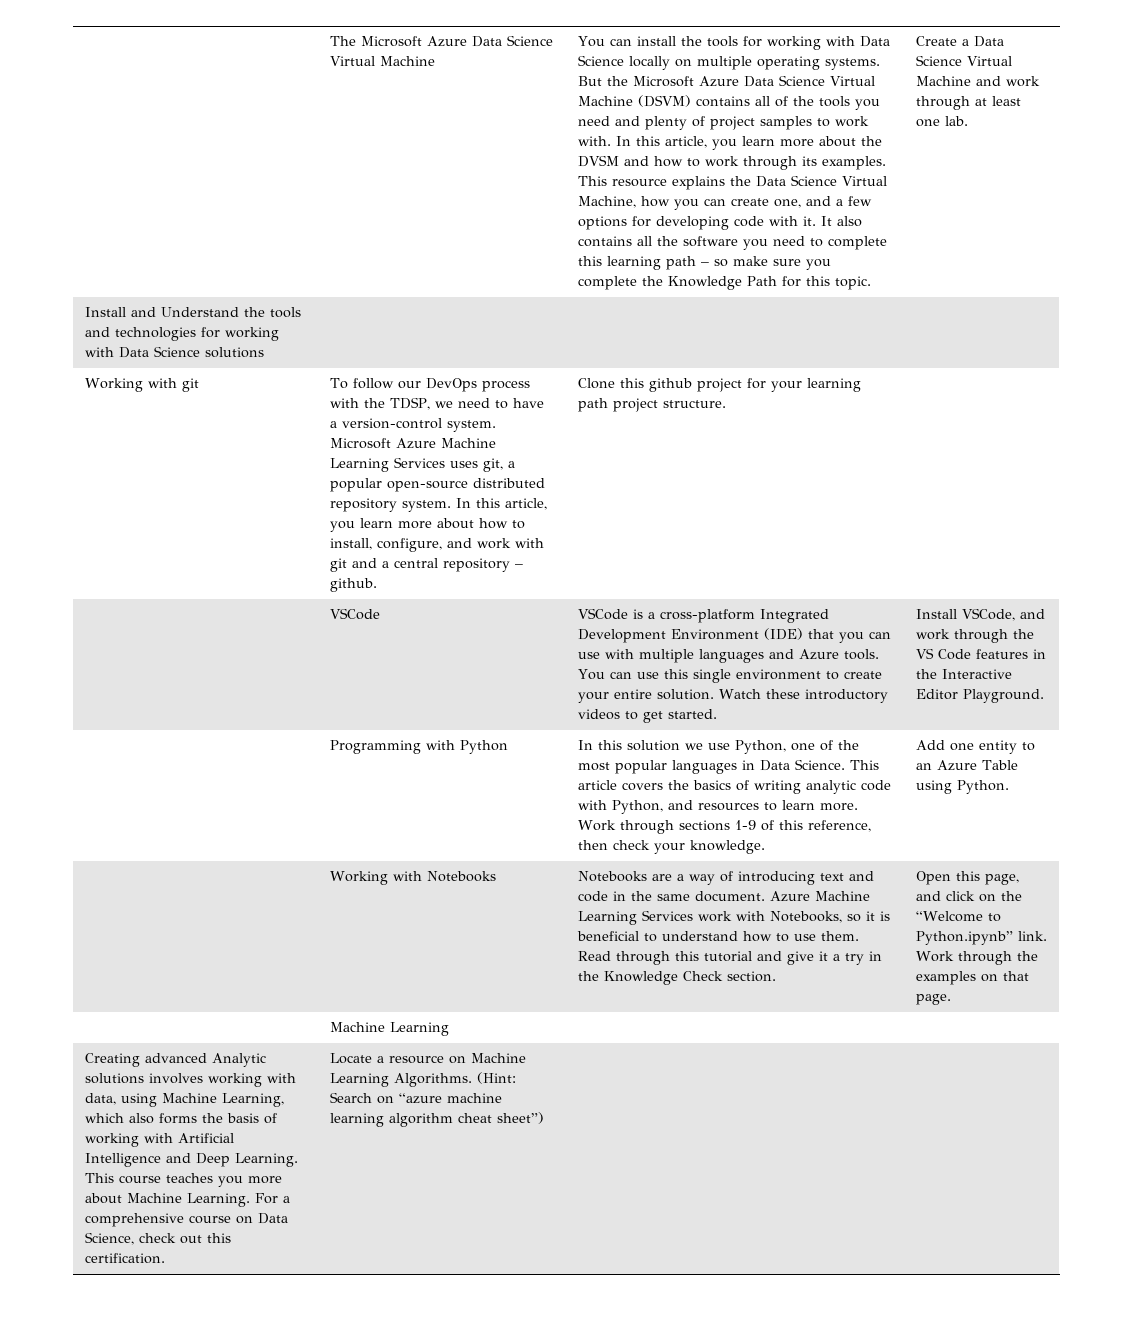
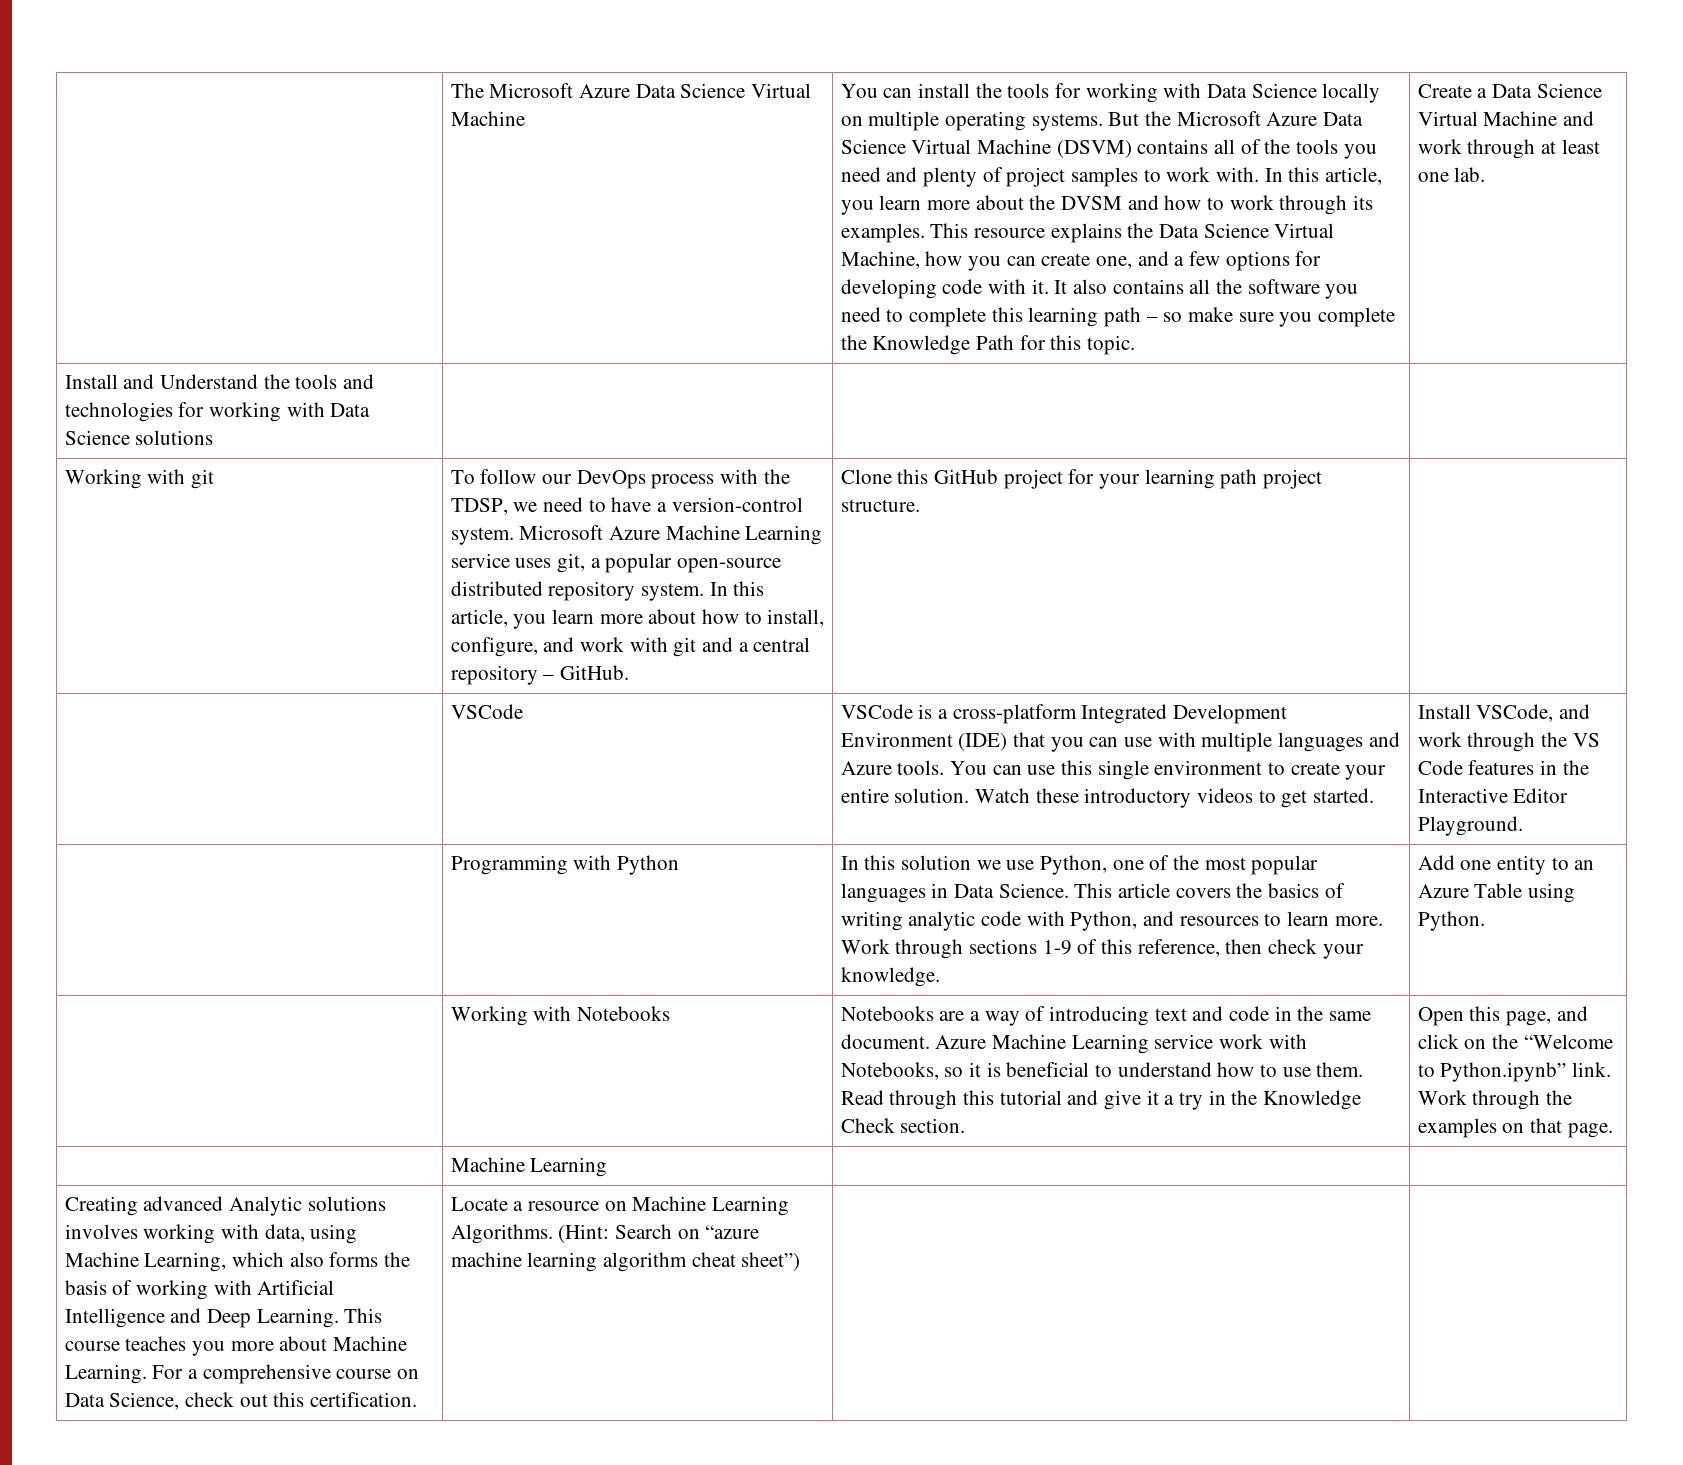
- Microsoft Azure Machine Learning Services uses git, a popular open-source distributed repository system.
+ Microsoft Azure Machine Learning service uses git, a popular open-source distributed repository system.
- In this article, you learn more about how to install, configure, and work with git and a central repository – github.
+ In this article, you learn more about how to install, configure, and work with git and a central repository – GitHub.
- Clone this github project for your learning path project structure.
+ Clone this GitHub project for your learning path project structure.
- Azure Machine Learning Services work with Notebooks, so it is beneficial to understand how to use them.
+ Azure Machine Learning service work with Notebooks, so it is beneficial to understand how to use them.

